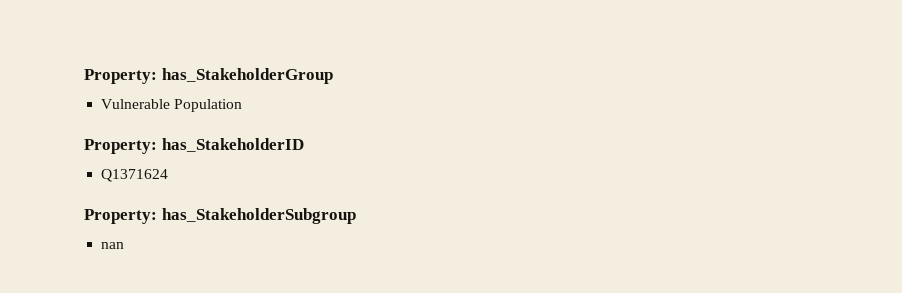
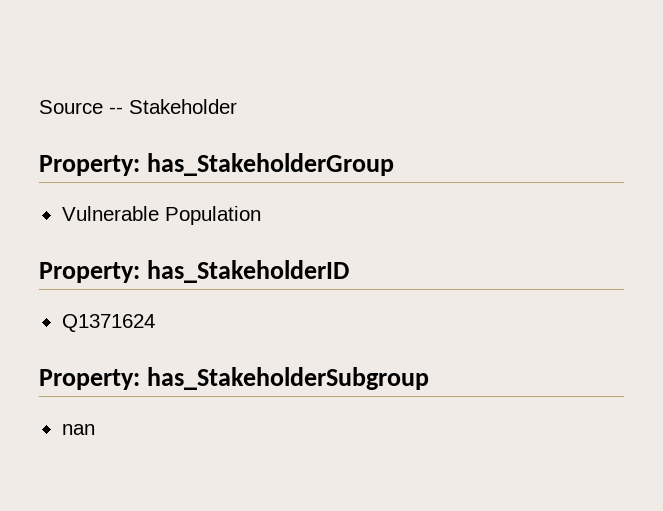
+ Source -- Stakeholder

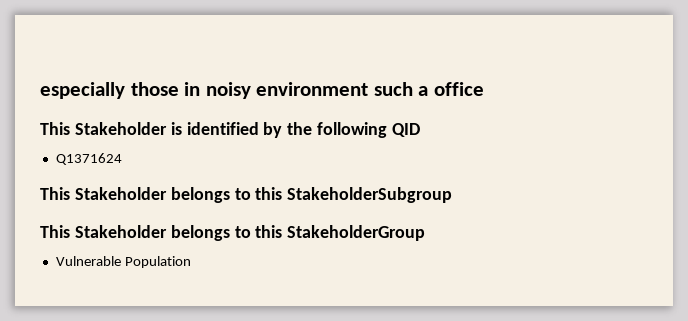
- Source -- Stakeholder
- Property: has_StakeholderGroup
+ especially those in noisy environment such a office
+ This Stakeholder is identified by the following QID
+ Q1371624
+ This Stakeholder belongs to this StakeholderSubgroup
+ This Stakeholder belongs to this StakeholderGroup
  Vulnerable Population
- Property: has_StakeholderID
- Q1371624
- Property: has_StakeholderSubgroup
- nan

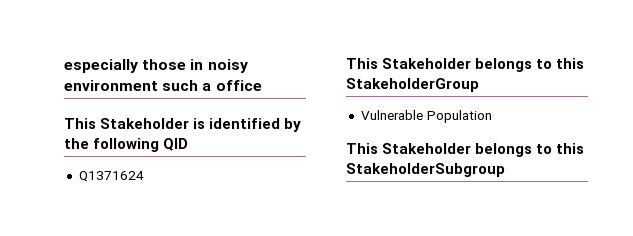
- This Stakeholder belongs to this StakeholderSubgroup
  This Stakeholder belongs to this StakeholderGroup
  Vulnerable Population
+ This Stakeholder belongs to this StakeholderSubgroup

